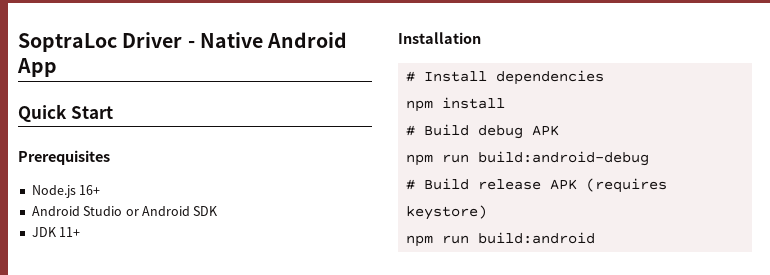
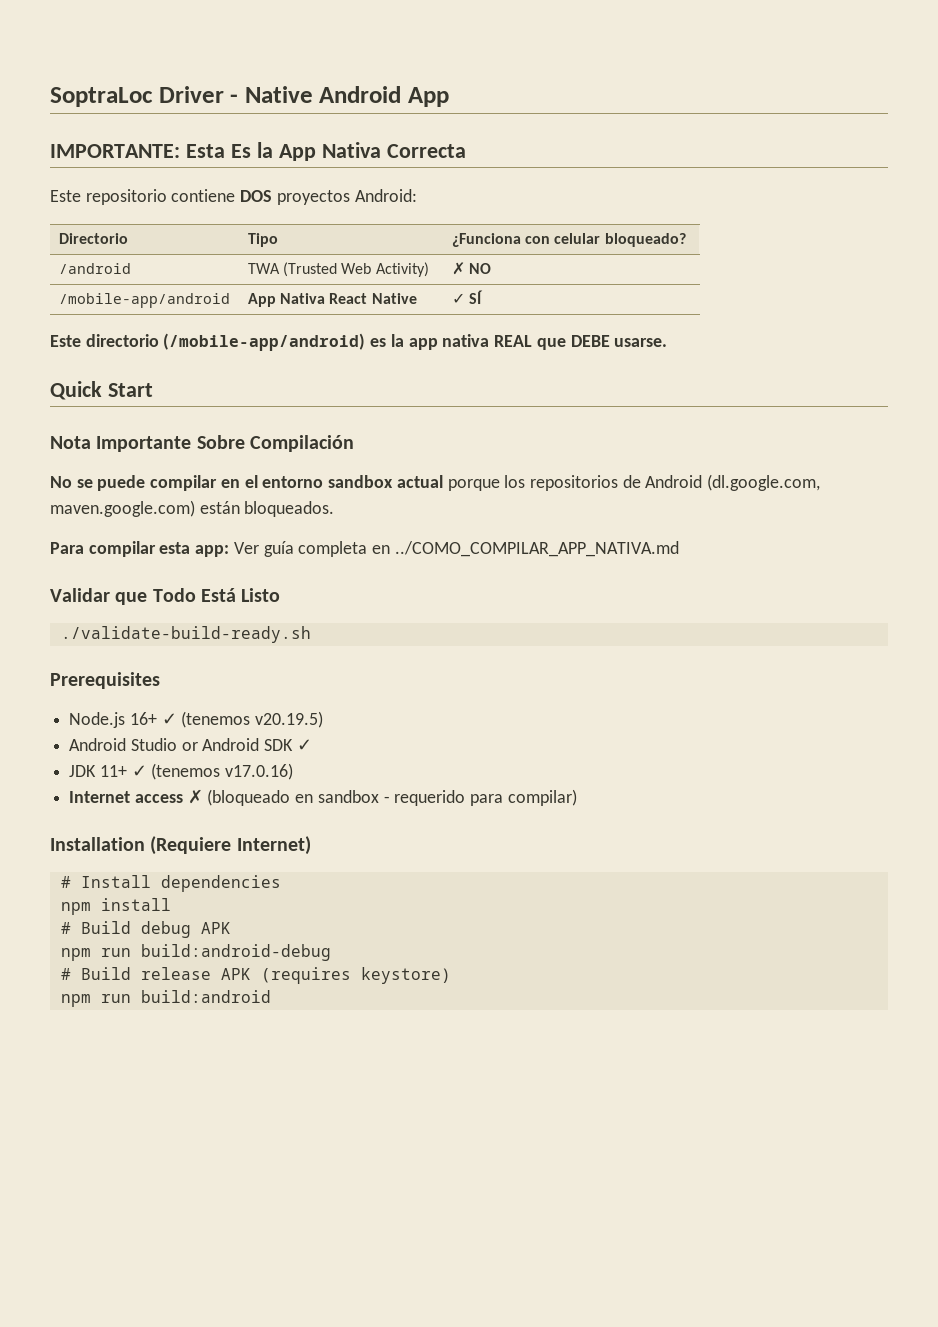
+ IMPORTANTE: Esta Es la App Nativa Correcta
+ Este repositorio contiene DOS proyectos Android:
+ Directorio | Tipo | ¿Funciona con celular bloqueado?
+ /android | TWA (Trusted Web Activity) | ✗ NO
+ /mobile-app/android | App Nativa React Native | ✓ SÍ
+ Este directorio (/mobile-app/android) es la app nativa REAL que DEBE usarse.
  Quick Start
+ Nota Importante Sobre Compilación
+ No se puede compilar en el entorno sandbox actual porque los repositorios de Android (dl.google.com, maven.google.com) están bloqueados.
+ Para compilar esta app: Ver guía completa en ../COMO_COMPILAR_APP_NATIVA.md
+ Validar que Todo Está Listo
+ ./validate-build-ready.sh
- Node.js 16+
+ Node.js 16+ ✓ (tenemos v20.19.5)
- Android Studio or Android SDK
+ Android Studio or Android SDK ✓
- JDK 11+
+ JDK 11+ ✓ (tenemos v17.0.16)
+ Internet access ✗ (bloqueado en sandbox - requerido para compilar)
- Installation
+ Installation (Requiere Internet)

